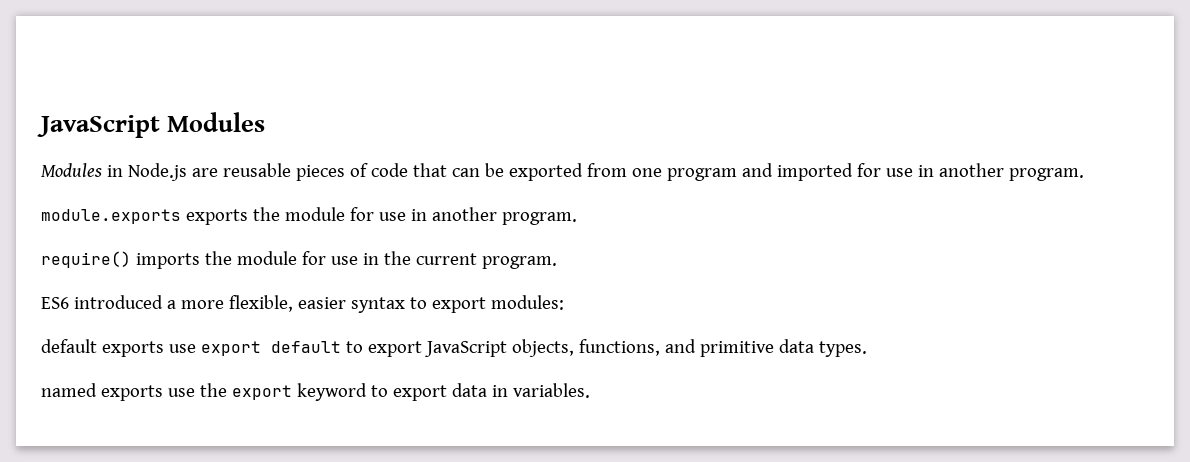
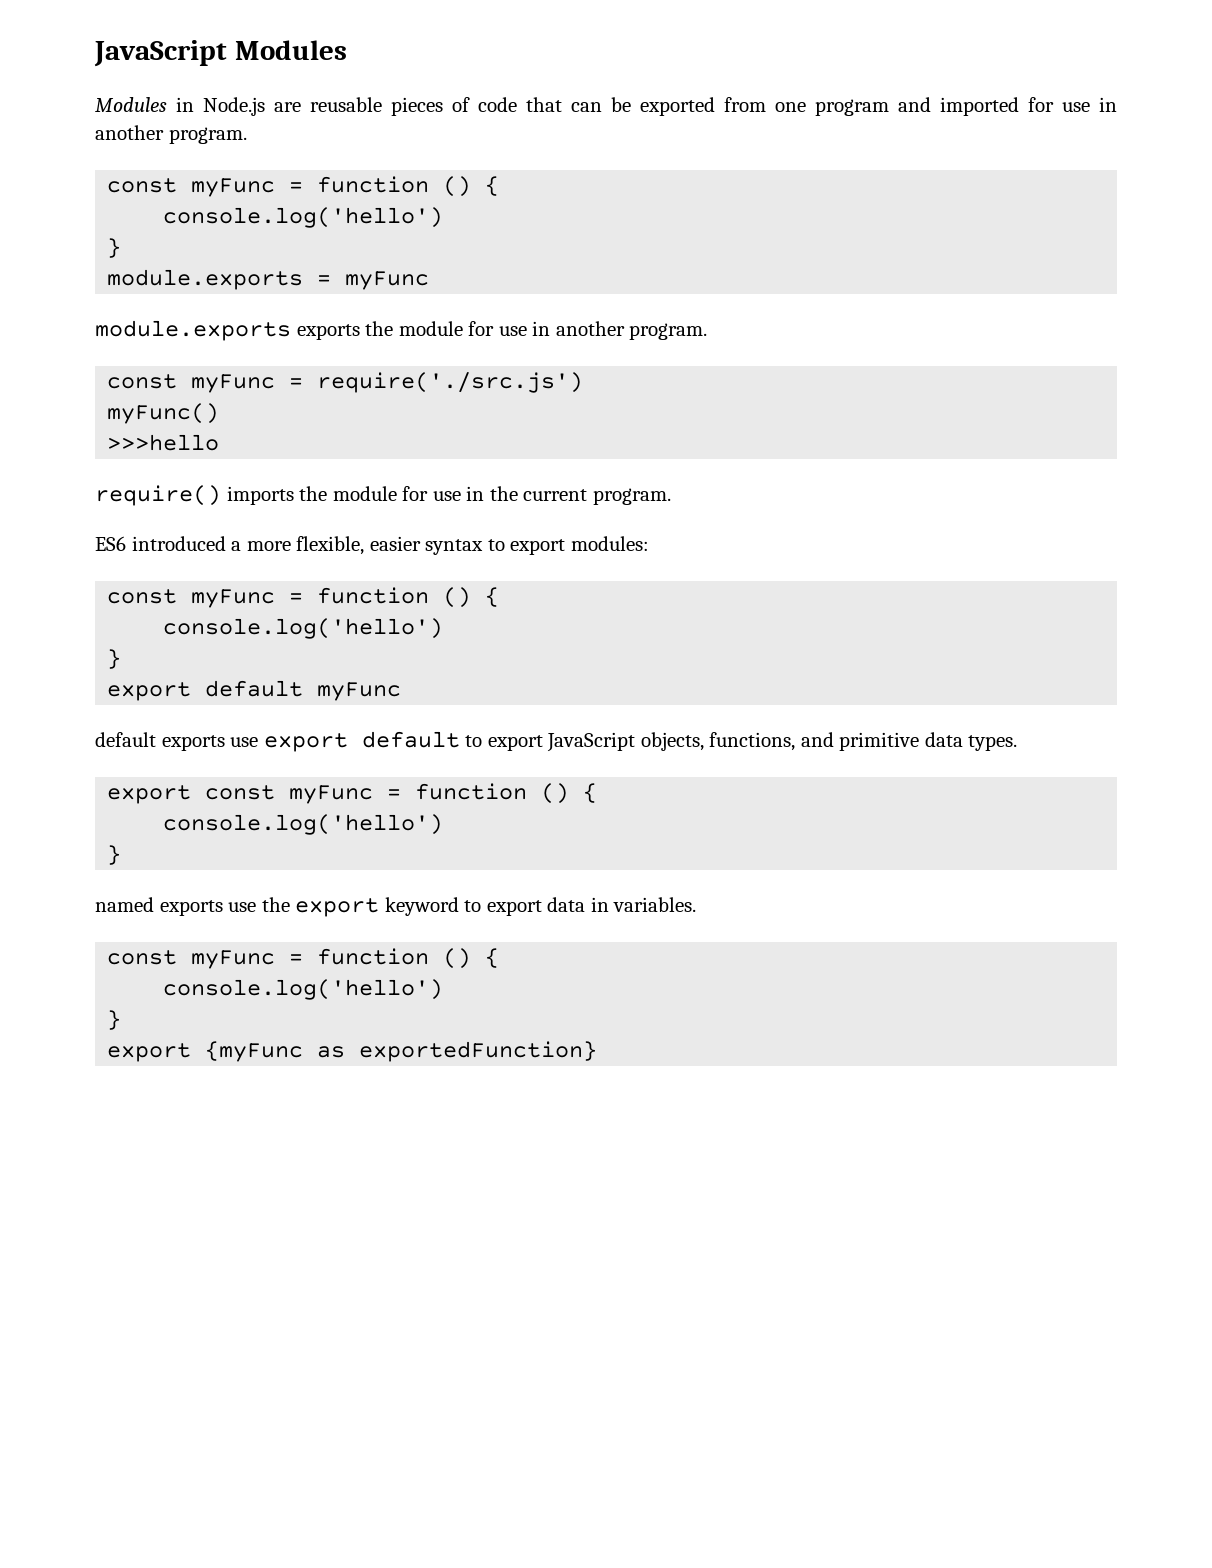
  Modules in Node.js are reusable pieces of code that can be exported from one program and imported for use in another program.
+ const myFunc = function () {
+ console.log('hello')
+ }
+ module.exports = myFunc
+ const myFunc = require('./src.js')
+ myFunc()
+ >>>hello
  ES6 introduced a more flexible, easier syntax to export modules:
+ const myFunc = function () {
+ console.log('hello')
+ }
+ export default myFunc
+ export const myFunc = function () {
+ console.log('hello')
+ }
  named exports use the export keyword to export data in variables.
+ const myFunc = function () {
+ console.log('hello')
+ }
+ export {myFunc as exportedFunction}

